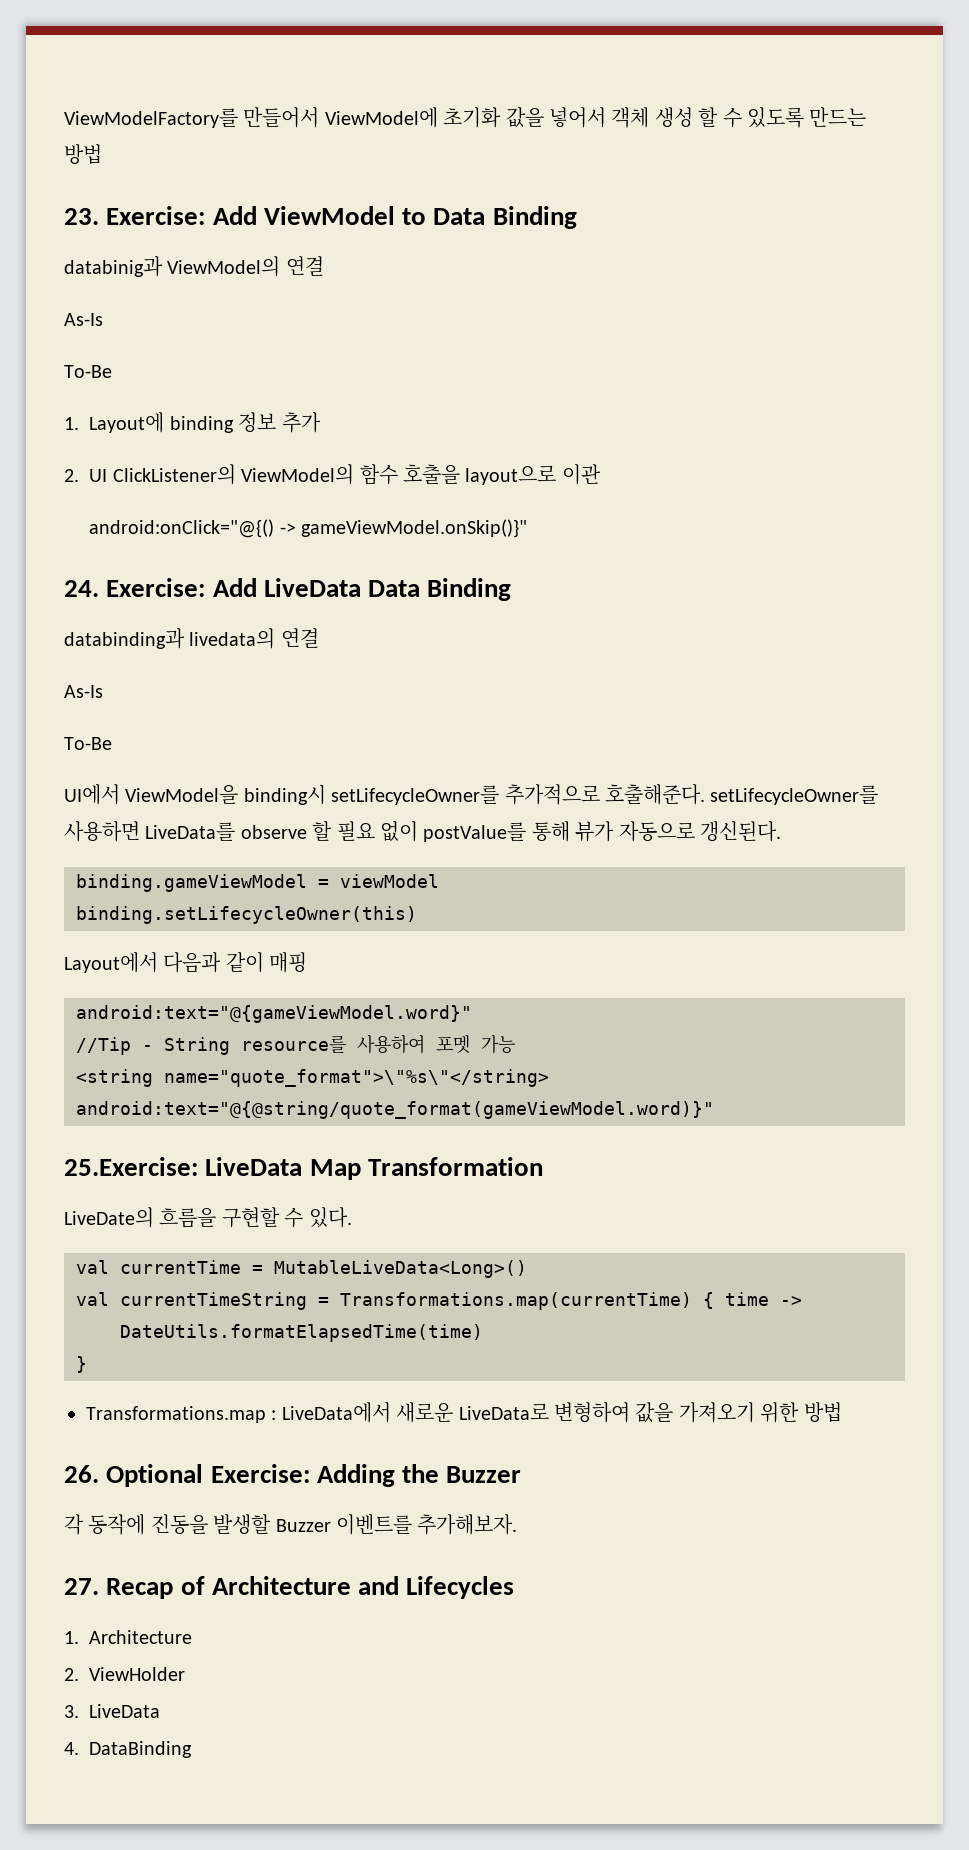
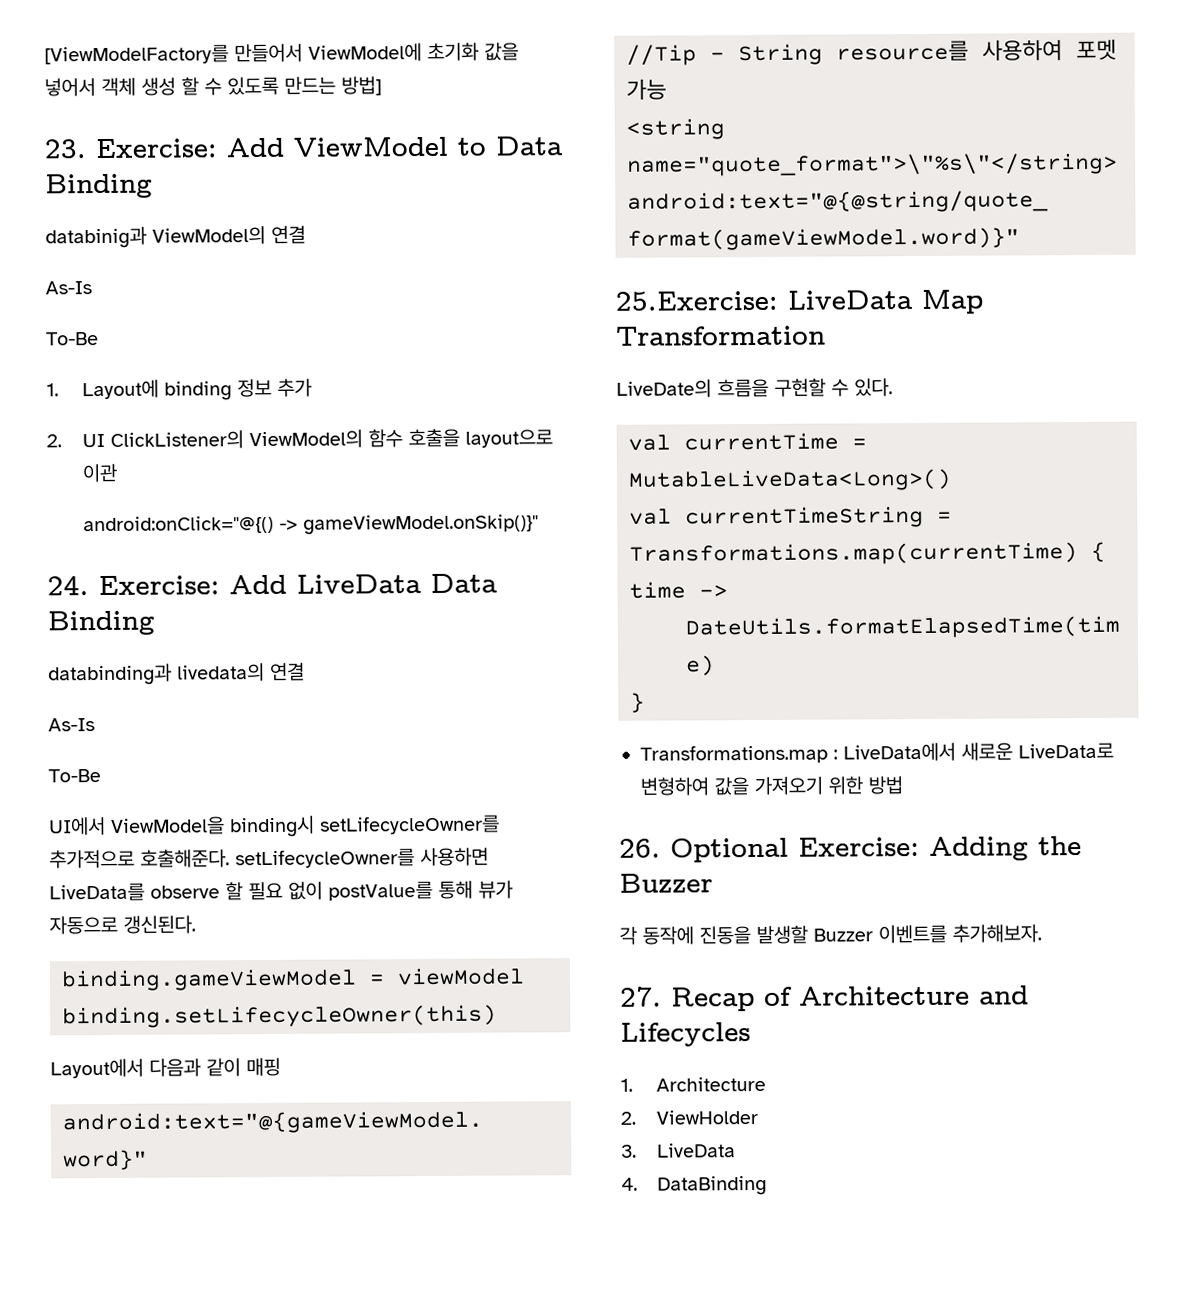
- ViewModelFactory를 만들어서 ViewModel에 초기화 값을 넣어서 객체 생성 할 수 있도록 만드는 방법
+ [ViewModelFactory를 만들어서 ViewModel에 초기화 값을 넣어서 객체 생성 할 수 있도록 만드는 방법]

